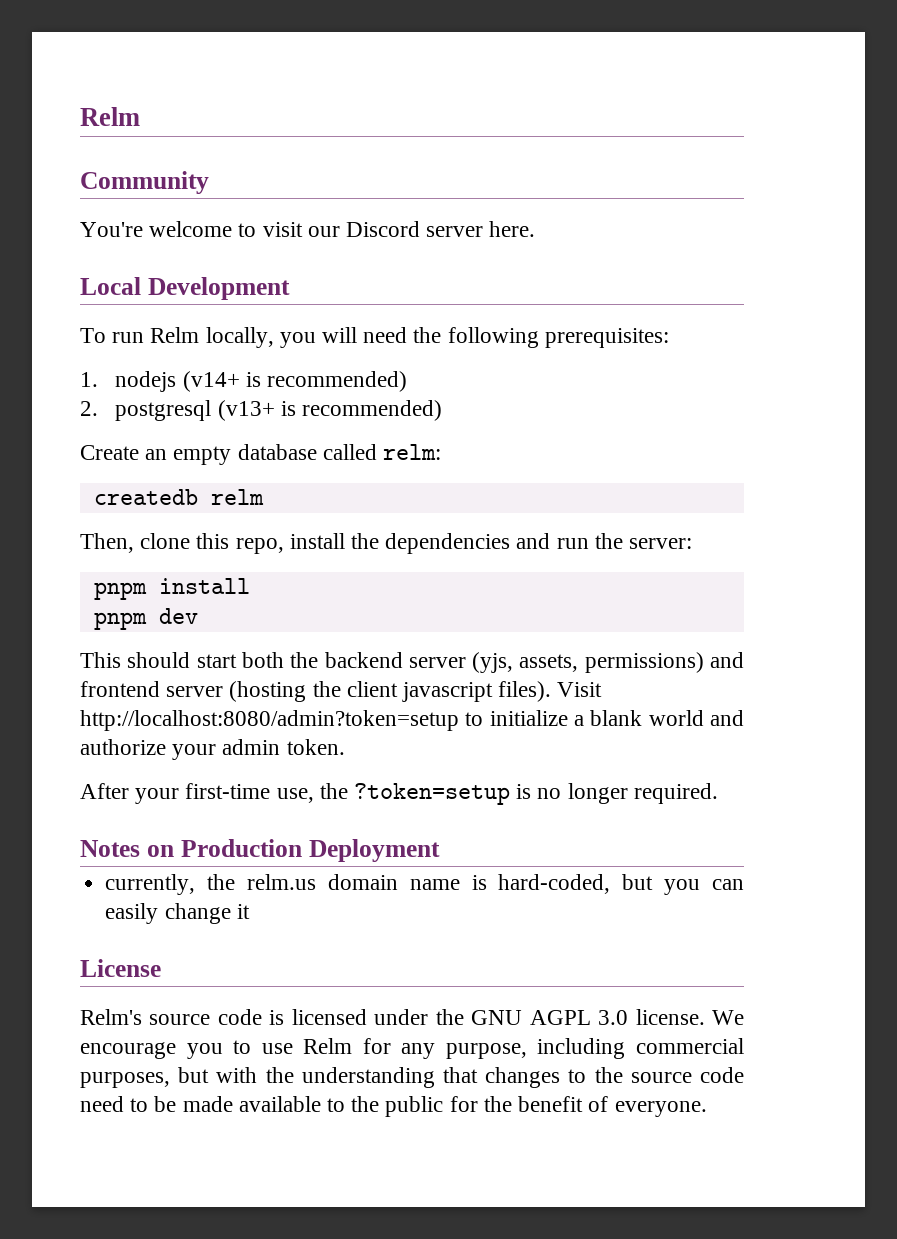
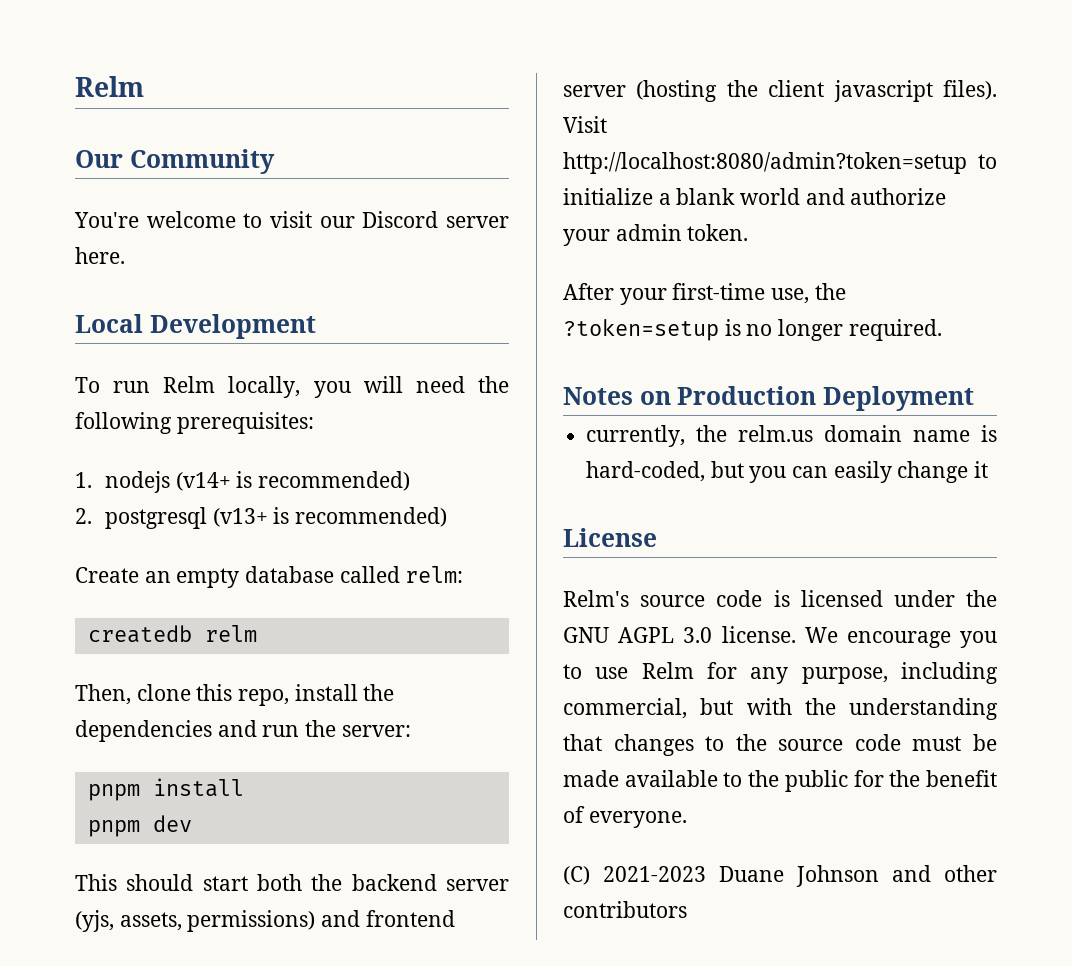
- Community
+ Our Community
- We encourage you to use Relm for any purpose, including commercial purposes, but with the understanding that changes to the source code need to be made available to the public for the benefit of everyone.
+ We encourage you to use Relm for any purpose, including commercial, but with the understanding that changes to the source code must be made available to the public for the benefit of everyone.
+ (C) 2021-2023 Duane Johnson and other contributors

